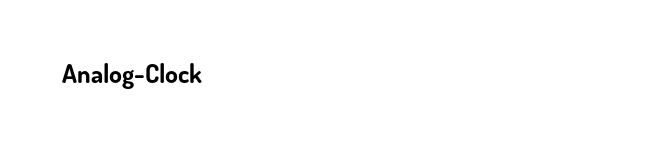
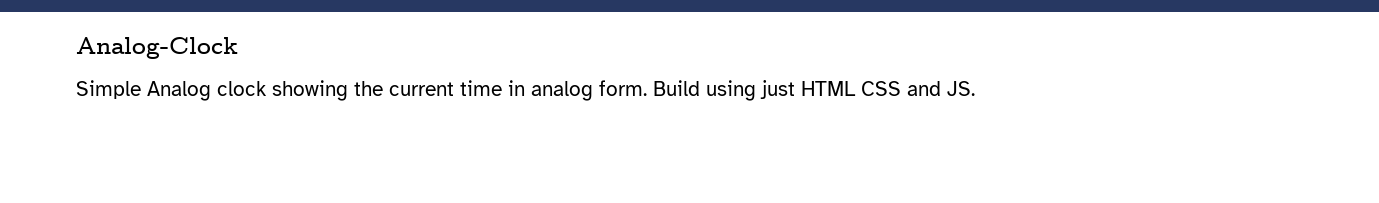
+ Simple Analog clock showing the current time in analog form. Build using just HTML CSS and JS.

